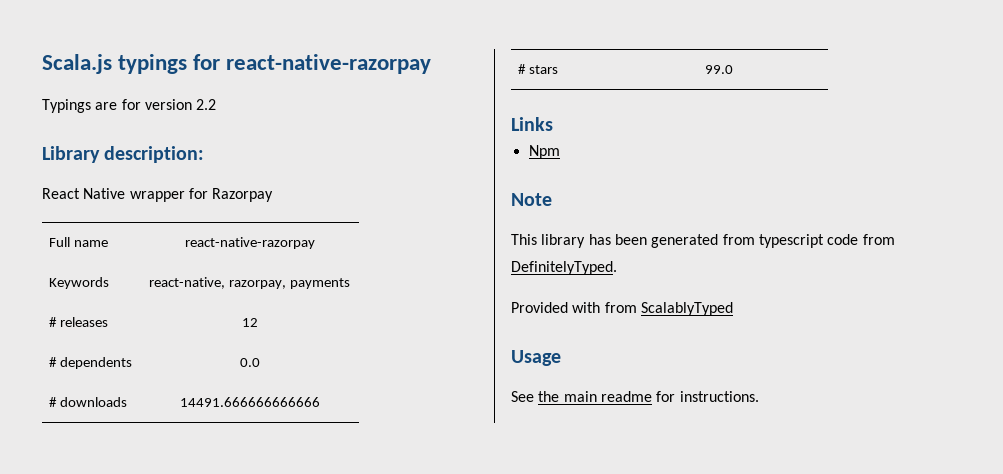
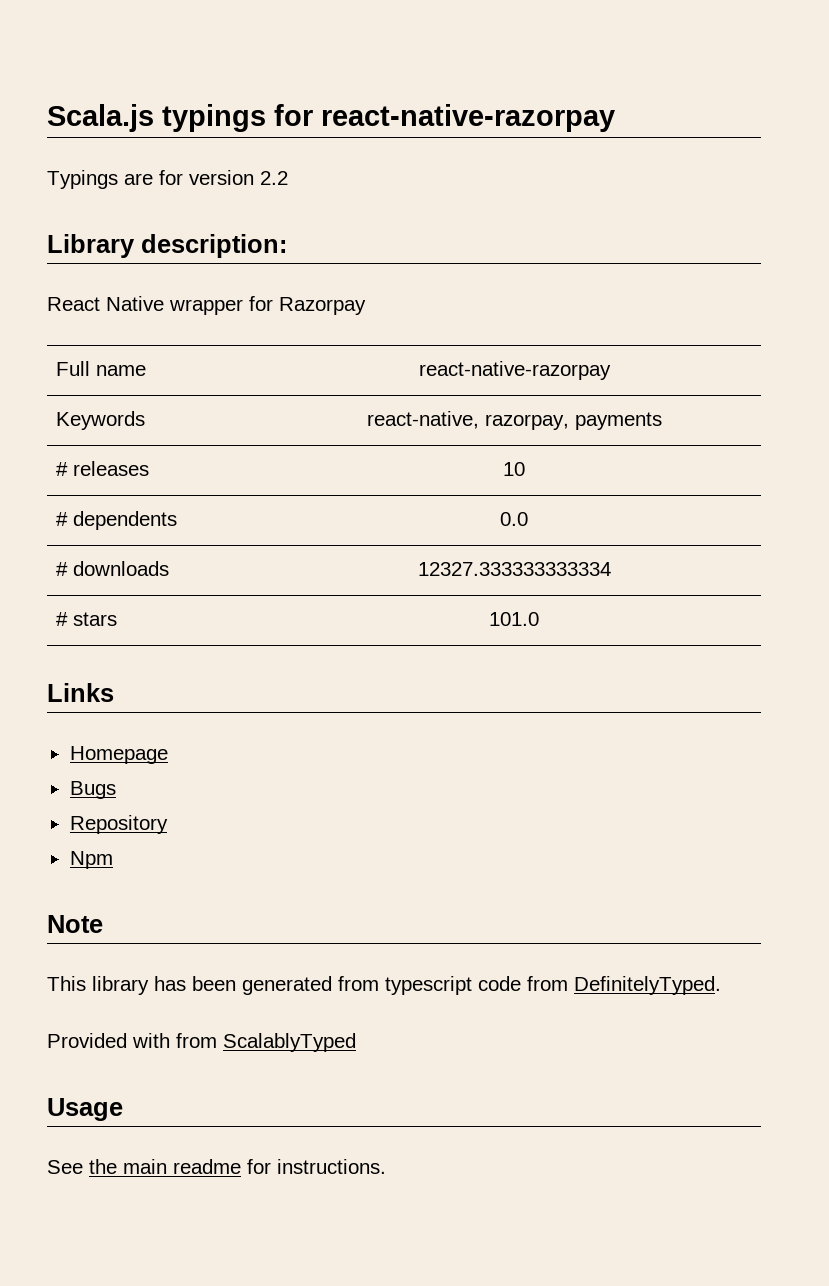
- # releases | 12
+ # releases | 10
- # downloads | 14491.666666666666
+ # downloads | 12327.333333333334
- # stars | 99.0
+ # stars | 101.0
+ Homepage
+ Bugs
+ Repository

